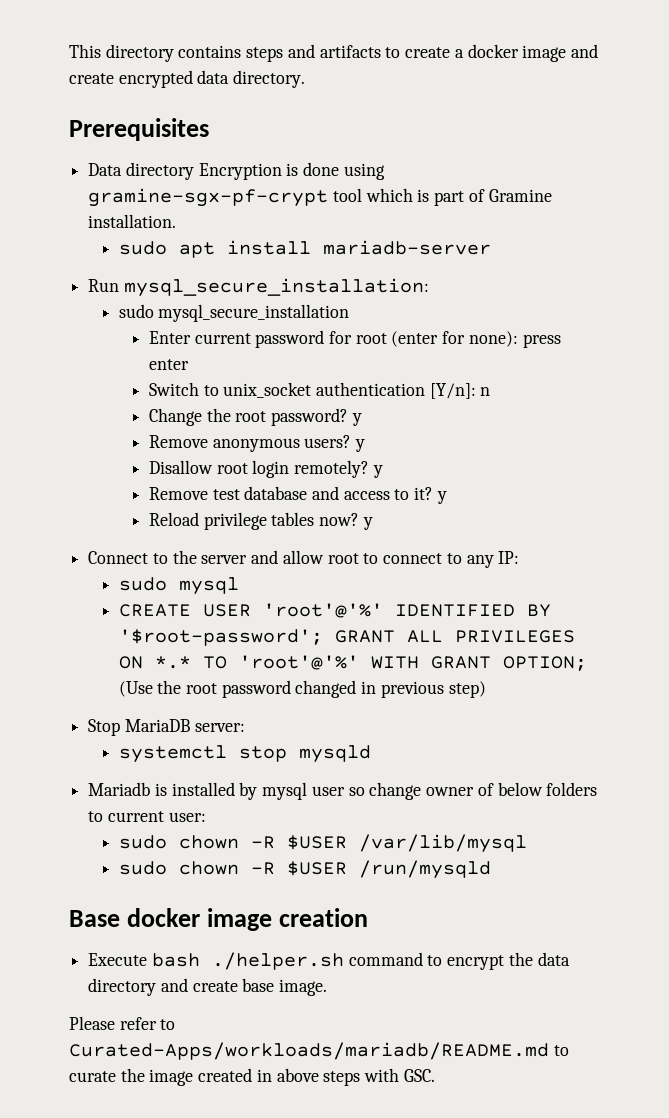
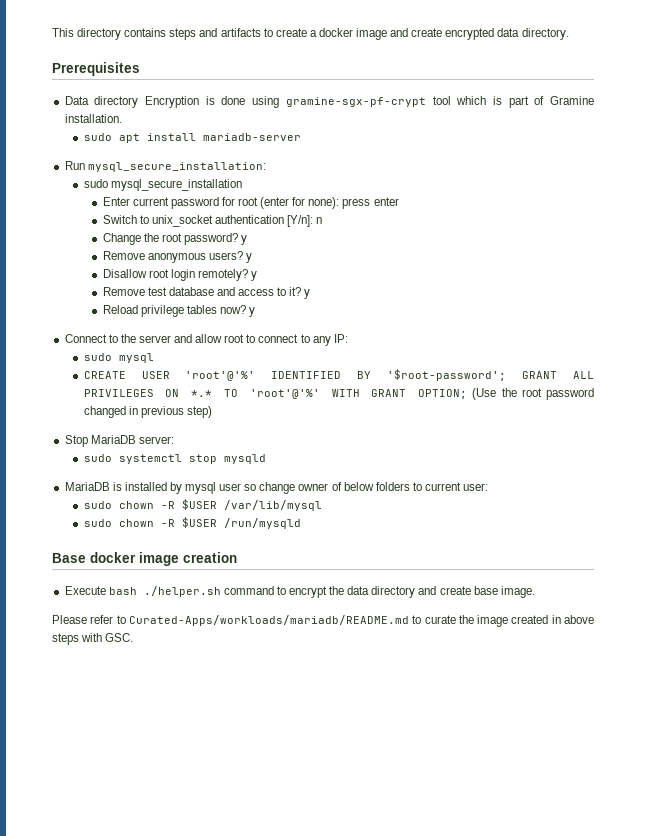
- systemctl stop mysqld
+ sudo systemctl stop mysqld
- Mariadb is installed by mysql user so change owner of below folders to current user:
+ MariaDB is installed by mysql user so change owner of below folders to current user:

